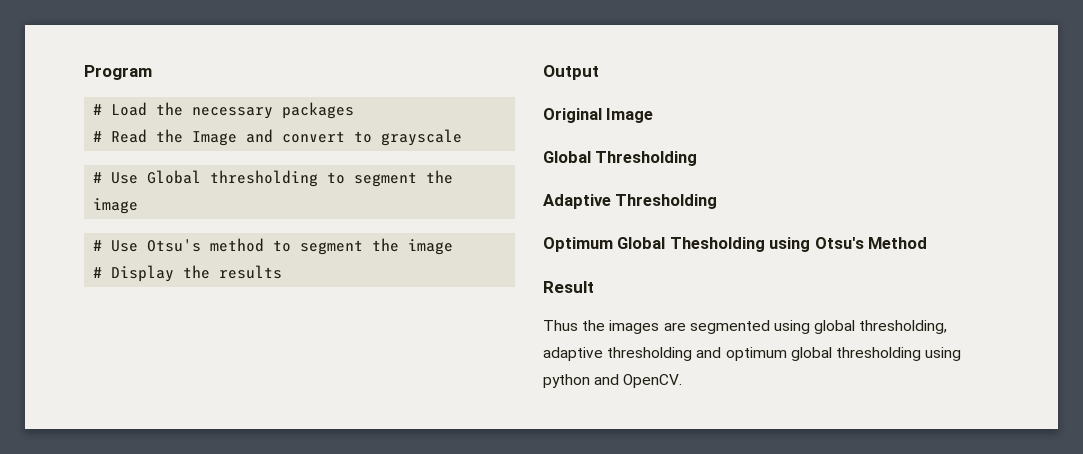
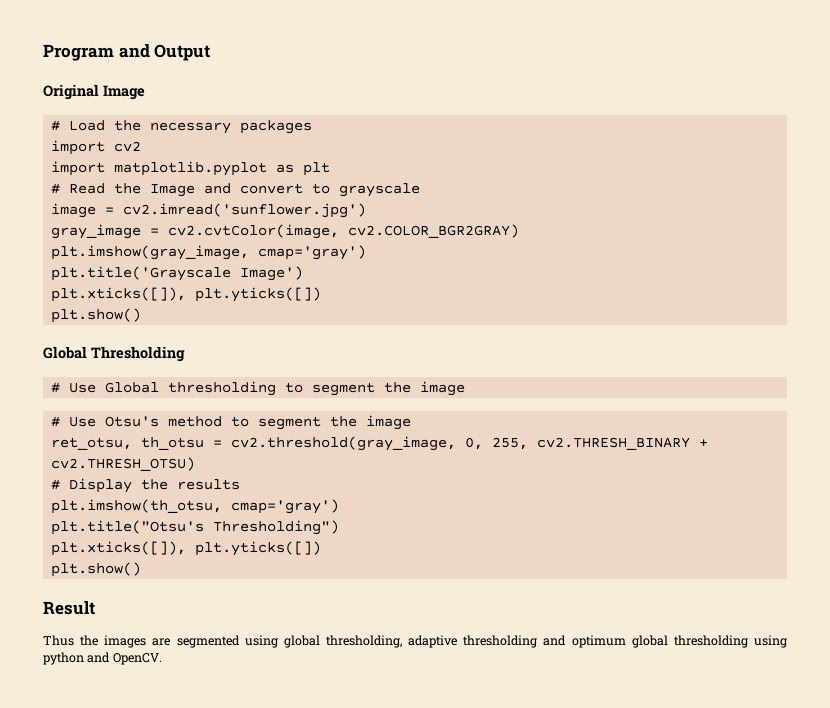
- Program
+ Program and Output
+ Original Image
+ import cv2
+ import matplotlib.pyplot as plt
+ image = cv2.imread('sunflower.jpg')
+ gray_image = cv2.cvtColor(image, cv2.COLOR_BGR2GRAY)
+ plt.imshow(gray_image, cmap='gray')
+ plt.title('Grayscale Image')
+ plt.xticks([]), plt.yticks([])
+ plt.show()
+ Global Thresholding
+ ret_otsu, th_otsu = cv2.threshold(gray_image, 0, 255, cv2.THRESH_BINARY + cv2.THRESH_OTSU)
  # Display the results
- Output
- Original Image
- Global Thresholding
- Adaptive Thresholding
- Optimum Global Thesholding using Otsu's Method
+ plt.imshow(th_otsu, cmap='gray')
+ plt.title("Otsu's Thresholding")
+ plt.xticks([]), plt.yticks([])
+ plt.show()

